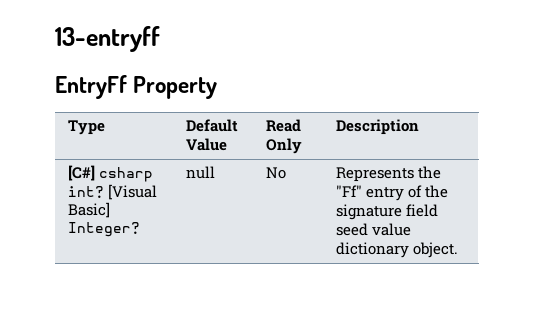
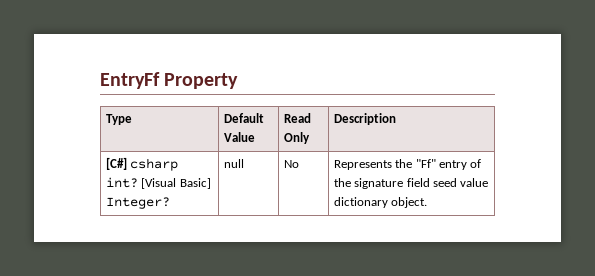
- 13-entryff

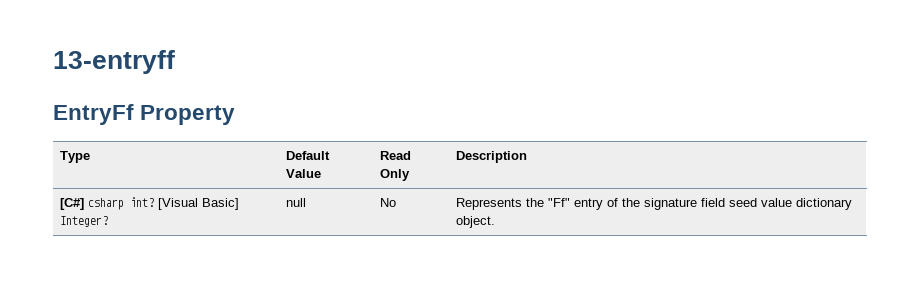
+ 13-entryff

